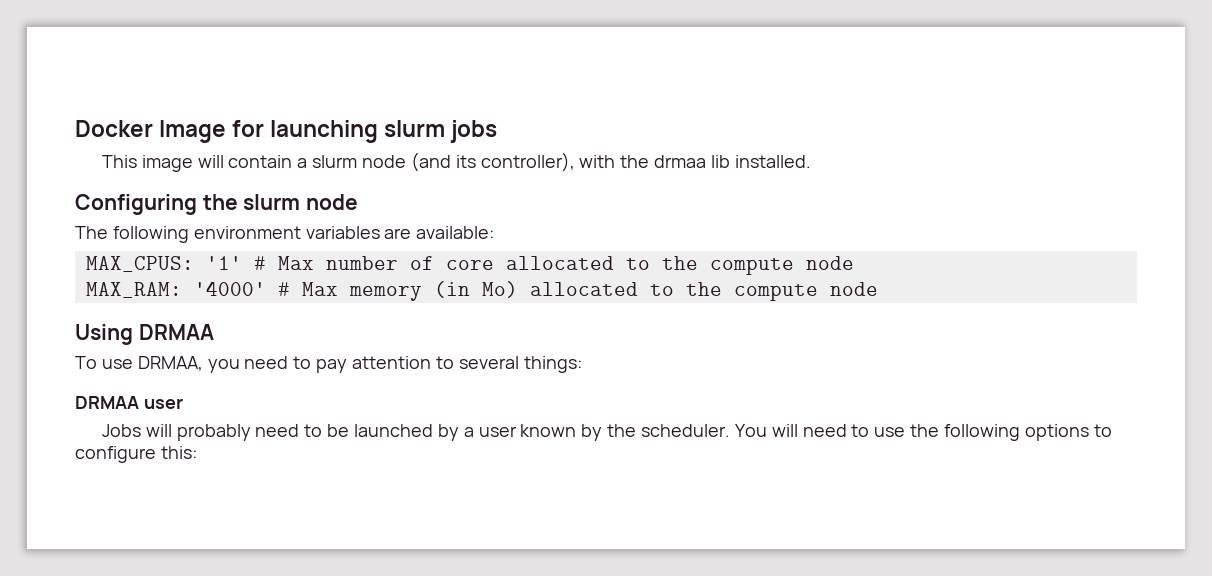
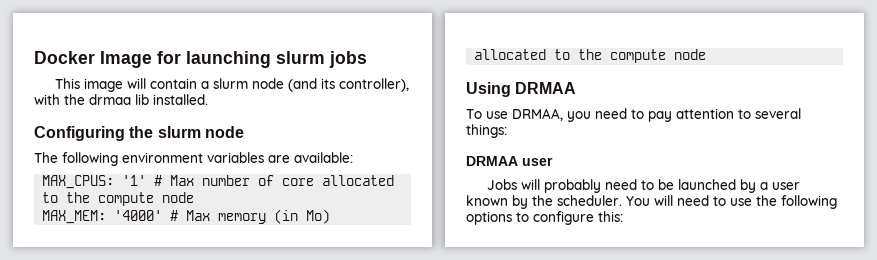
- MAX_RAM: '4000' # Max memory (in Mo) allocated to the compute node
+ MAX_MEM: '4000' # Max memory (in Mo) allocated to the compute node

